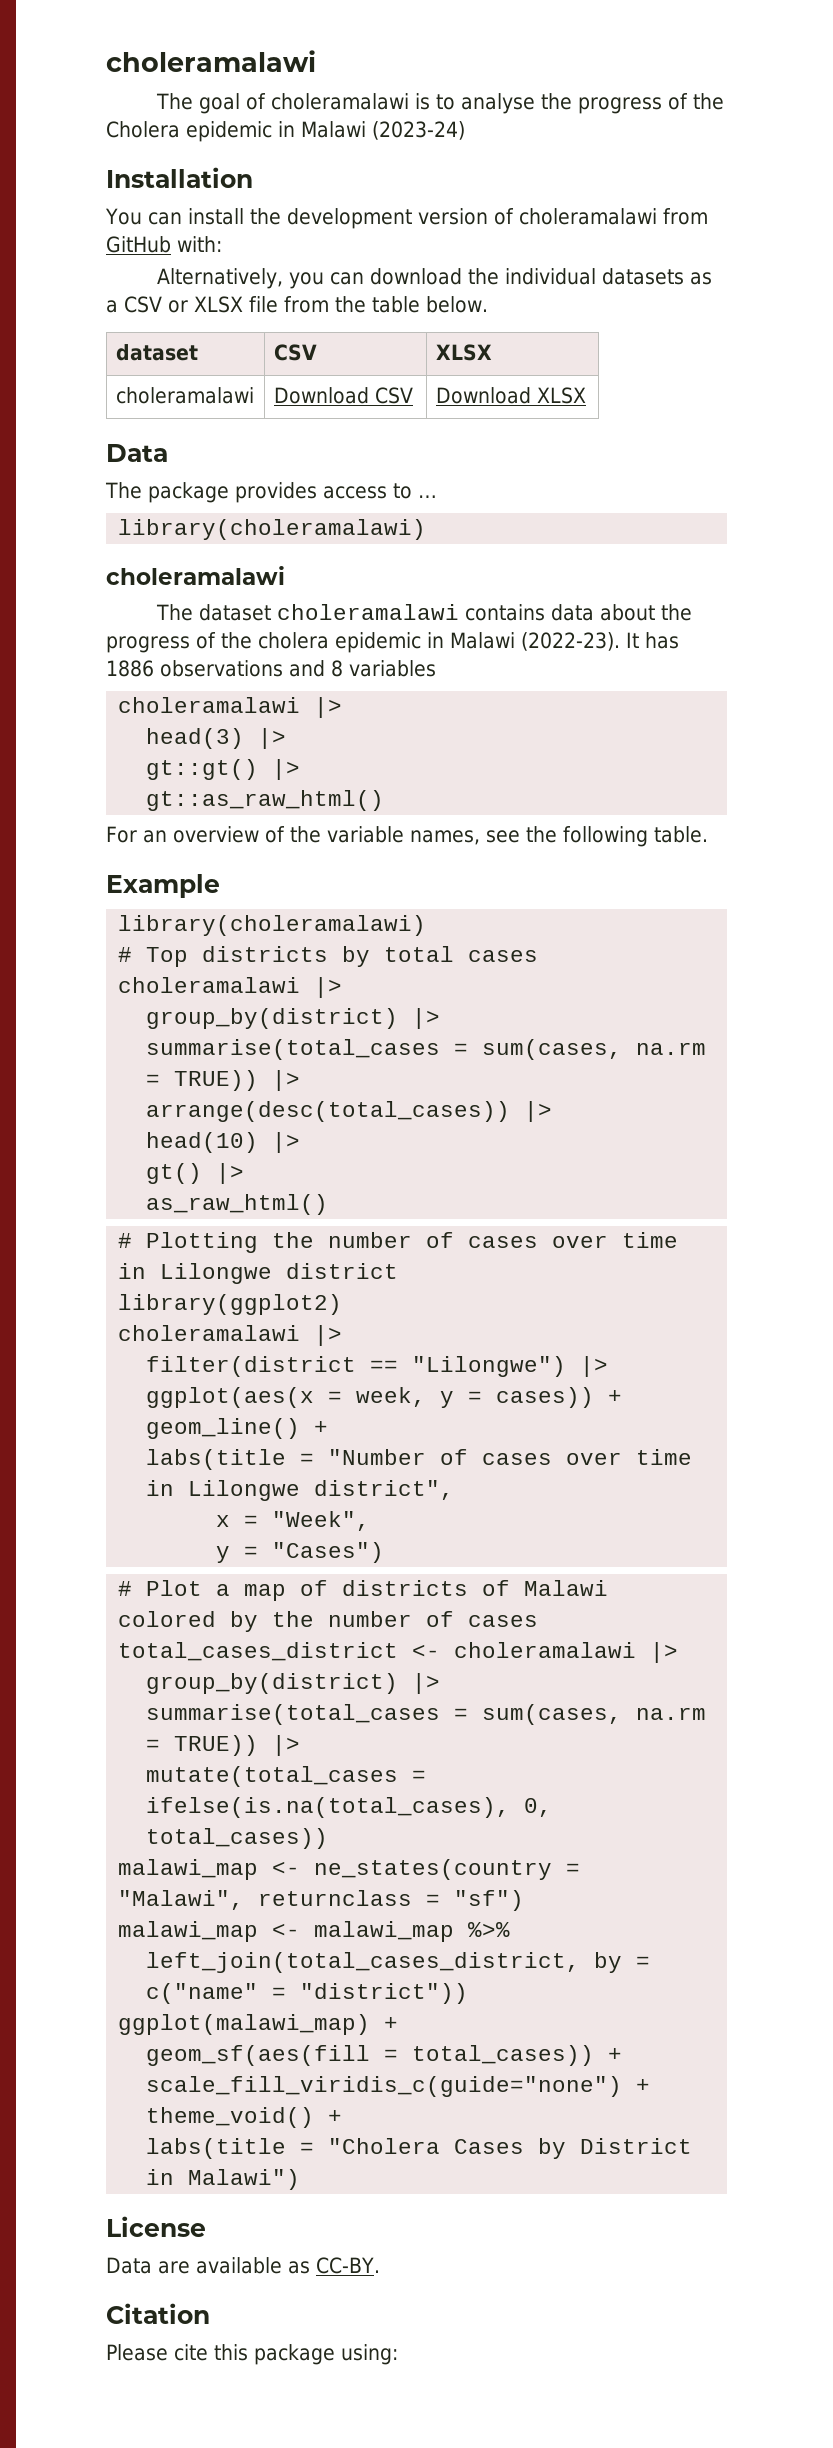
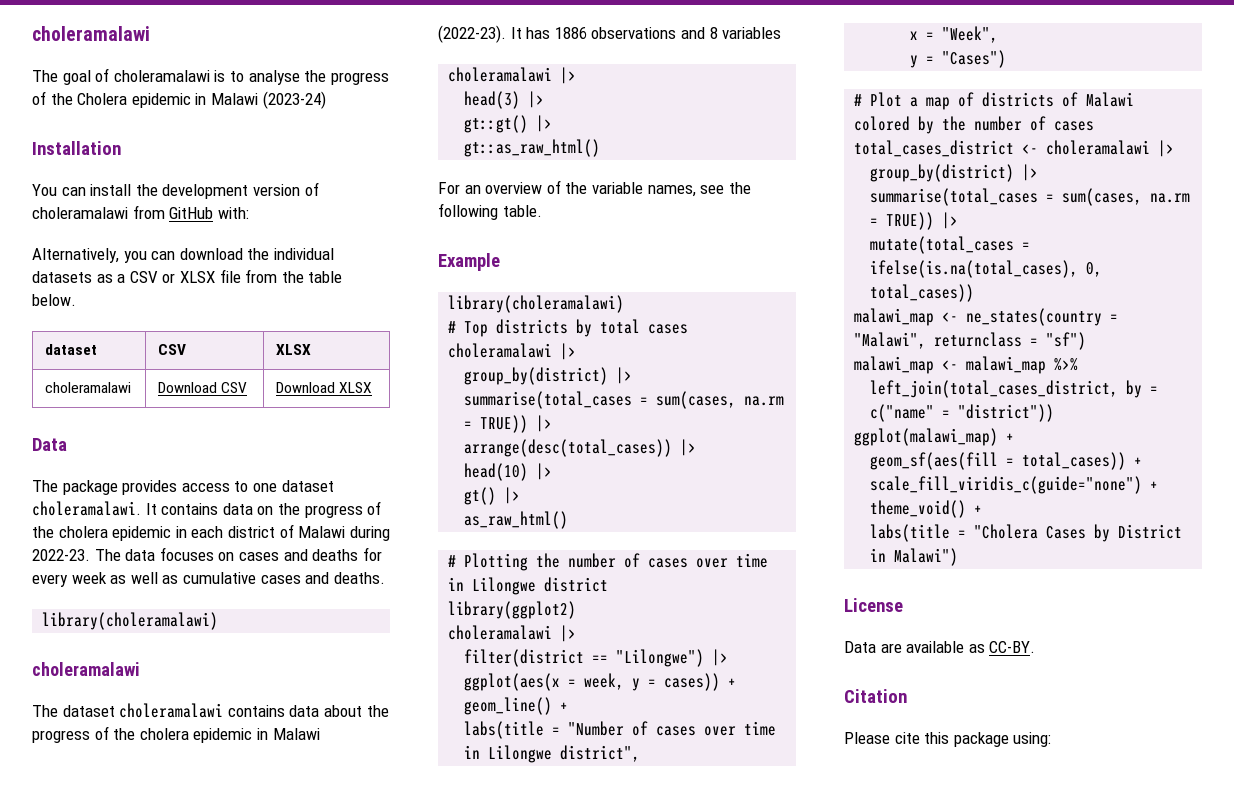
- The package provides access to …
+ The package provides access to one dataset choleramalawi. It contains data on the progress of the cholera epidemic in each district of Malawi during 2022-23. The data focuses on cases and deaths for every week as well as cumulative cases and deaths.

